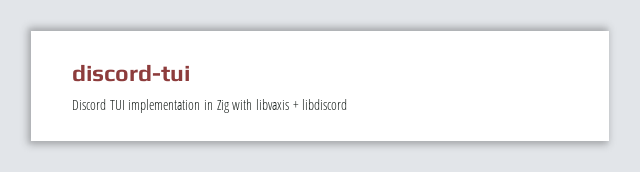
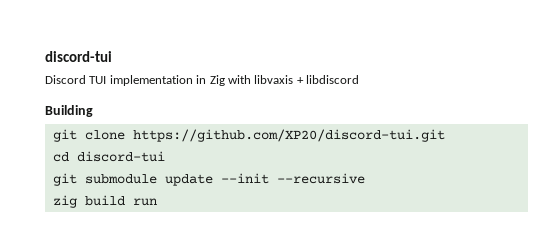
+ Building
+ git clone https://github.com/XP20/discord-tui.git
+ cd discord-tui
+ git submodule update --init --recursive
+ zig build run

